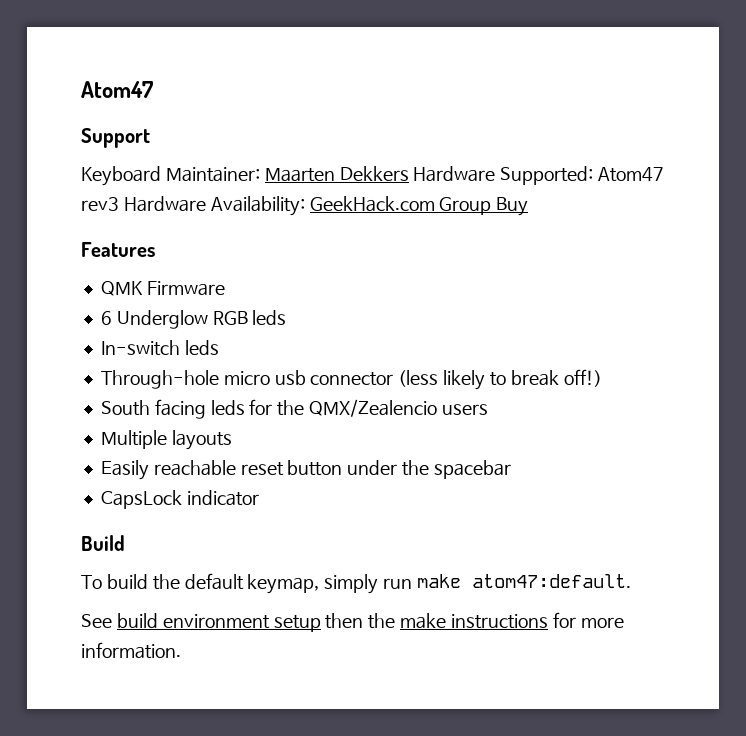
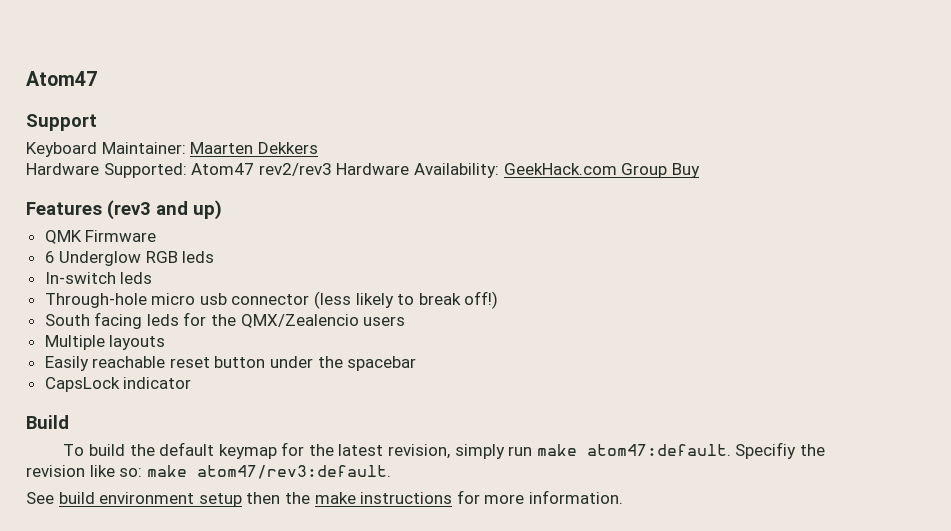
- Keyboard Maintainer: Maarten Dekkers Hardware Supported: Atom47 rev3 Hardware Availability: GeekHack.com Group Buy
+ Keyboard Maintainer: Maarten Dekkers
+ Hardware Supported: Atom47 rev2/rev3 Hardware Availability: GeekHack.com Group Buy
- Features
+ Features (rev3 and up)
- To build the default keymap, simply run make atom47:default.
+ To build the default keymap for the latest revision, simply run make atom47:default. Specifiy the revision like so: make atom47/rev3:default.

